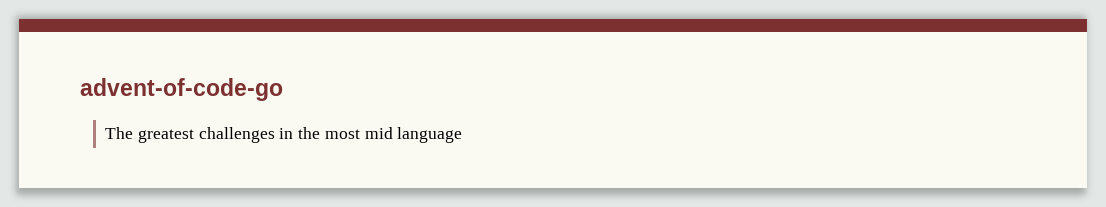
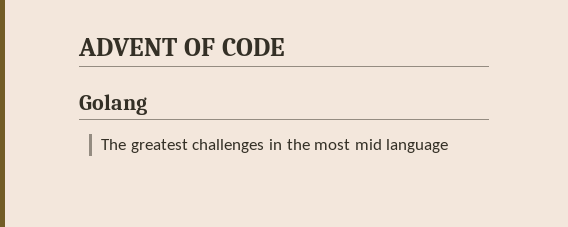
- advent-of-code-go
+ ADVENT OF CODE
+ Golang

